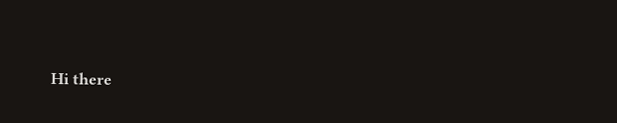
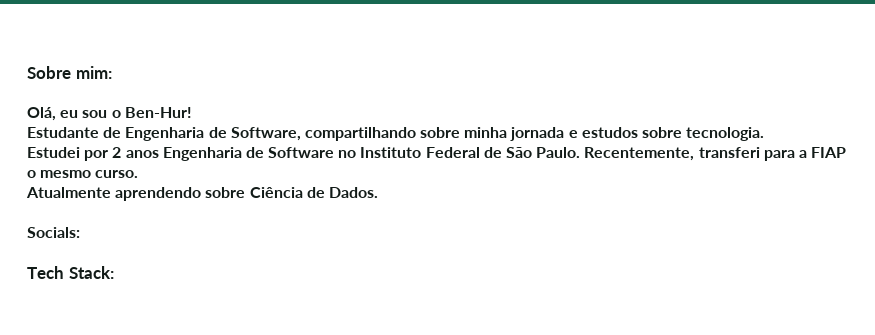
- Hi there
+ Sobre mim:
+ Olá, eu sou o Ben-Hur!
+ Estudante de Engenharia de Software, compartilhando sobre minha jornada e estudos sobre tecnologia.
+ Estudei por 2 anos Engenharia de Software no Instituto Federal de São Paulo. Recentemente, transferi para a FIAP o mesmo curso.
+ Atualmente aprendendo sobre Ciência de Dados.
+ Socials:
+ Tech Stack:

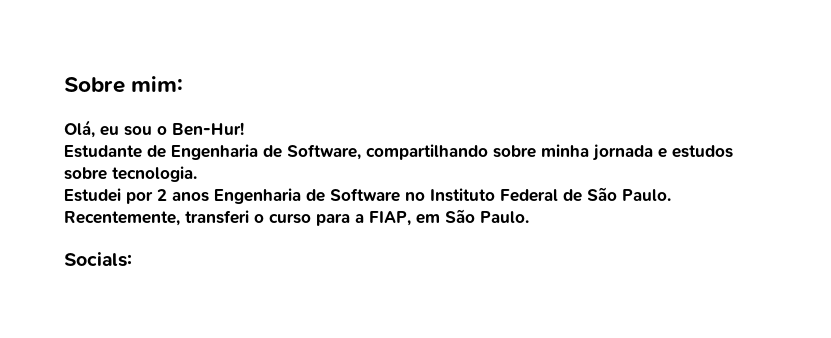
- Recentemente, transferi para a FIAP o mesmo curso.
- Atualmente aprendendo sobre Ciência de Dados.
+ Recentemente, transferi o curso para a FIAP, em São Paulo.
- Tech Stack:

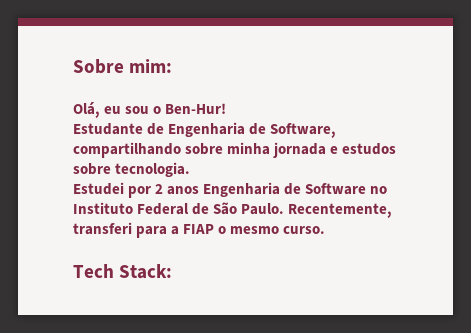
- Recentemente, transferi o curso para a FIAP, em São Paulo.
- Socials:
+ Recentemente, transferi para a FIAP o mesmo curso.
+ Tech Stack:

